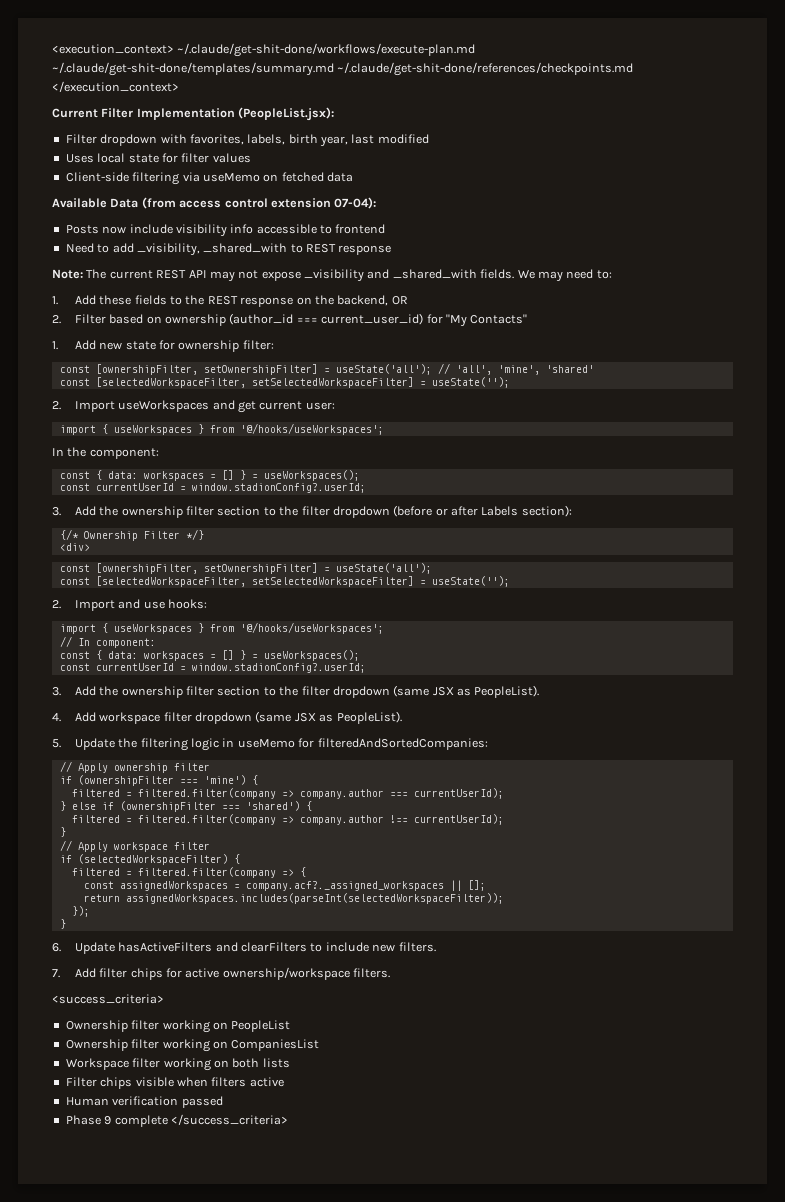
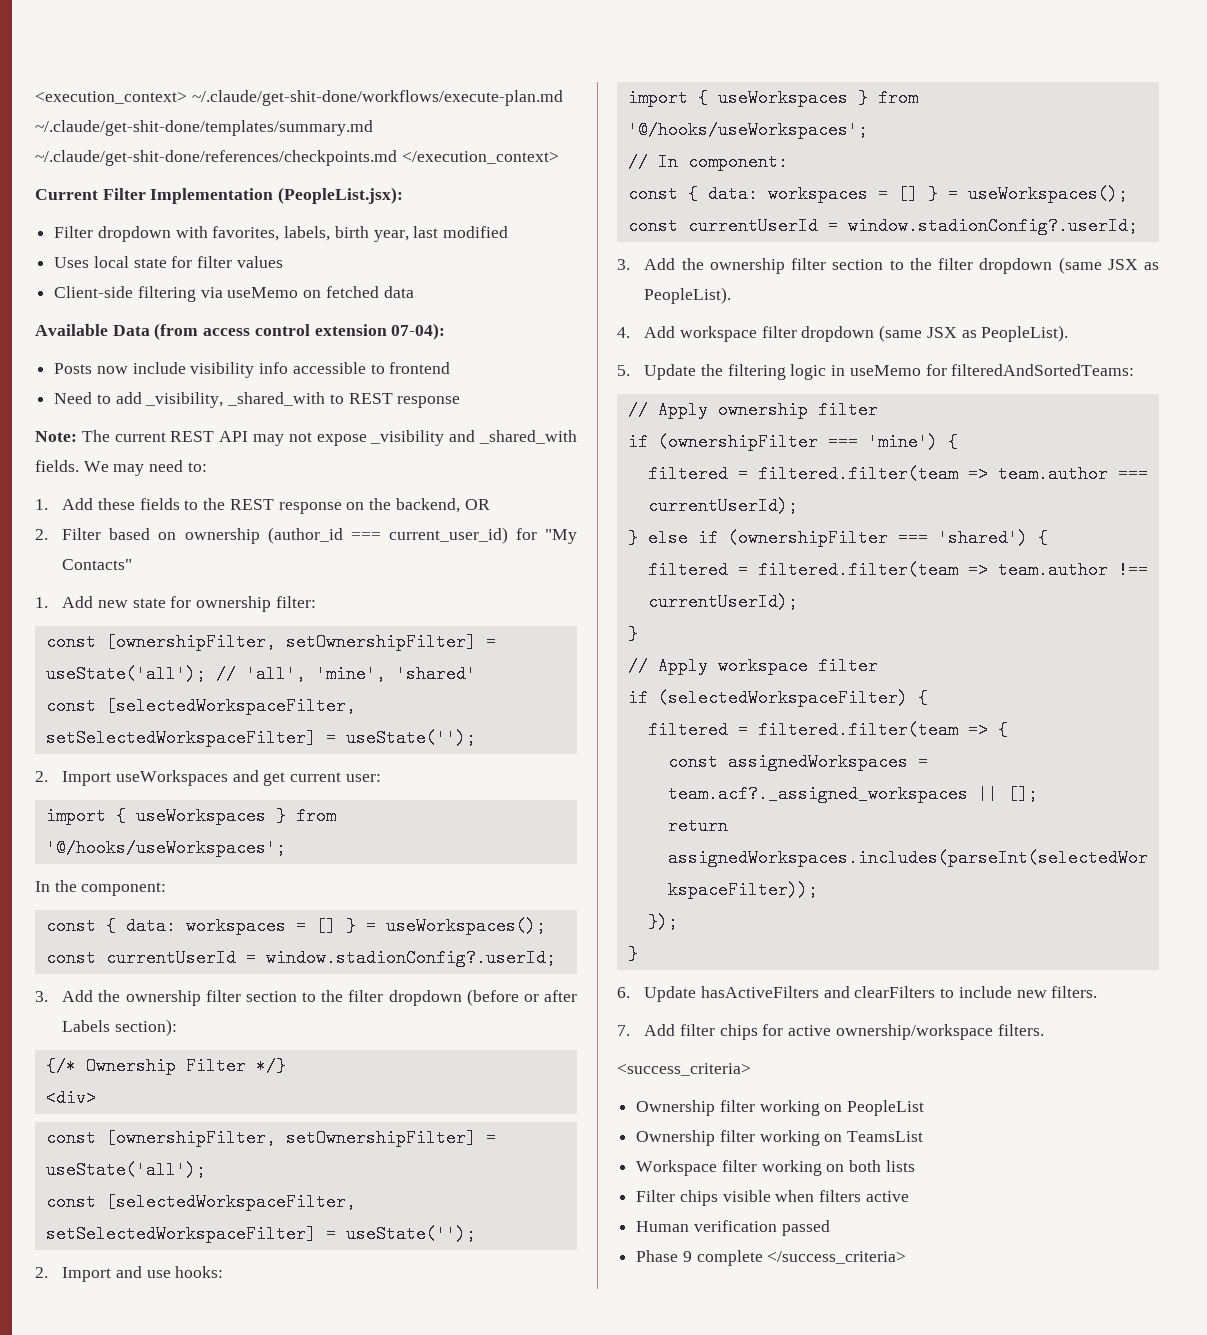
- 5. Update the filtering logic in useMemo for filteredAndSortedCompanies:
+ 5. Update the filtering logic in useMemo for filteredAndSortedTeams:
- filtered = filtered.filter(company => company.author === currentUserId);
+ filtered = filtered.filter(team => team.author === currentUserId);
- filtered = filtered.filter(company => company.author !== currentUserId);
+ filtered = filtered.filter(team => team.author !== currentUserId);
- filtered = filtered.filter(company => {
+ filtered = filtered.filter(team => {
- const assignedWorkspaces = company.acf?._assigned_workspaces || [];
+ const assignedWorkspaces = team.acf?._assigned_workspaces || [];
- Ownership filter working on CompaniesList
+ Ownership filter working on TeamsList

